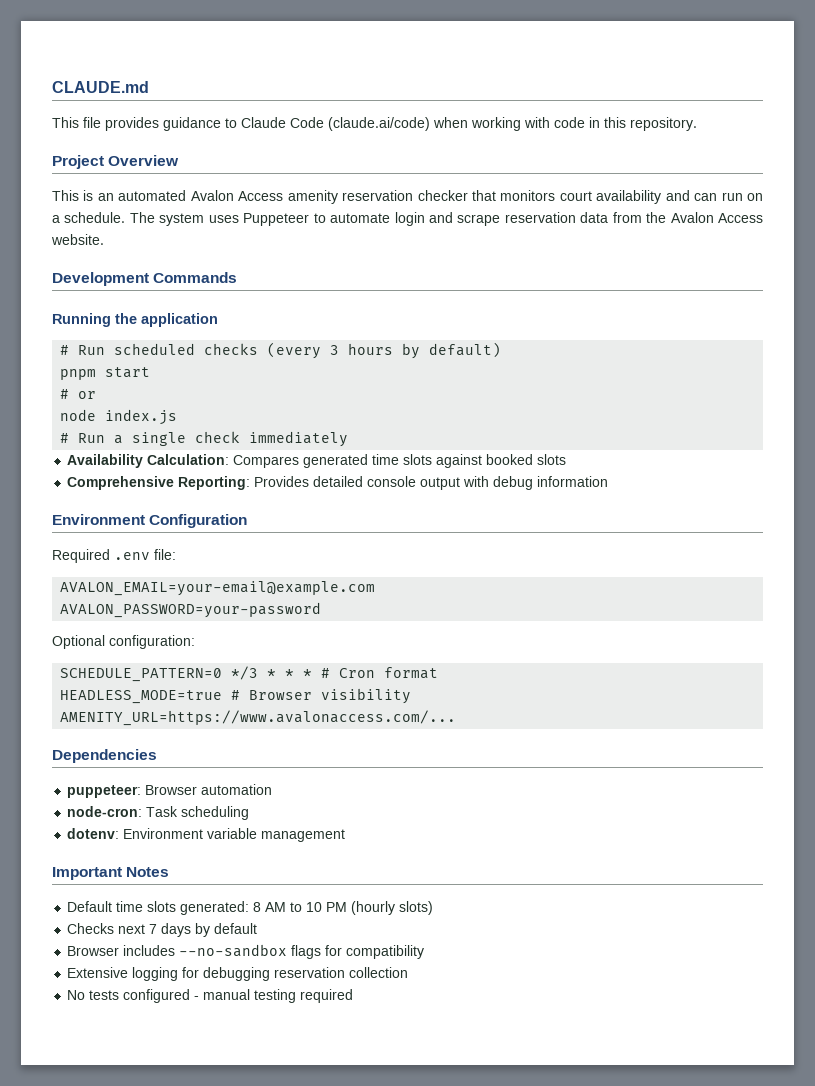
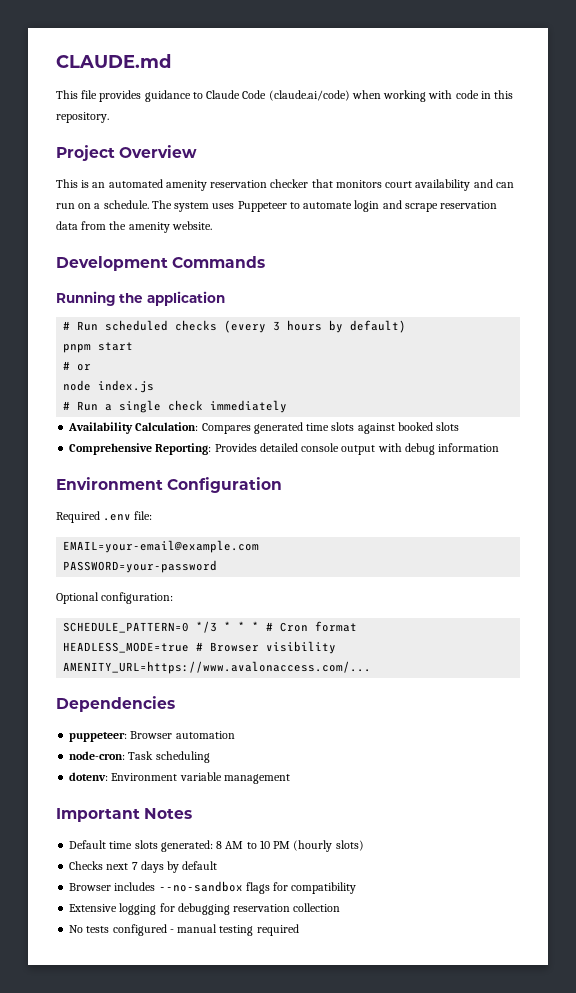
- This is an automated Avalon Access amenity reservation checker that monitors court availability and can run on a schedule.
+ This is an automated amenity reservation checker that monitors court availability and can run on a schedule.
- The system uses Puppeteer to automate login and scrape reservation data from the Avalon Access website.
+ The system uses Puppeteer to automate login and scrape reservation data from the amenity website.
- AVALON_EMAIL=your-email@example.com
- AVALON_PASSWORD=your-password
+ EMAIL=your-email@example.com
+ PASSWORD=your-password

